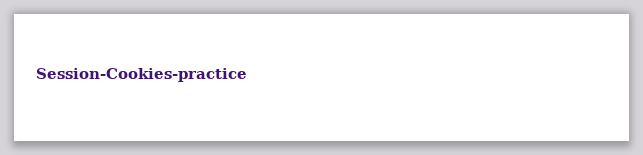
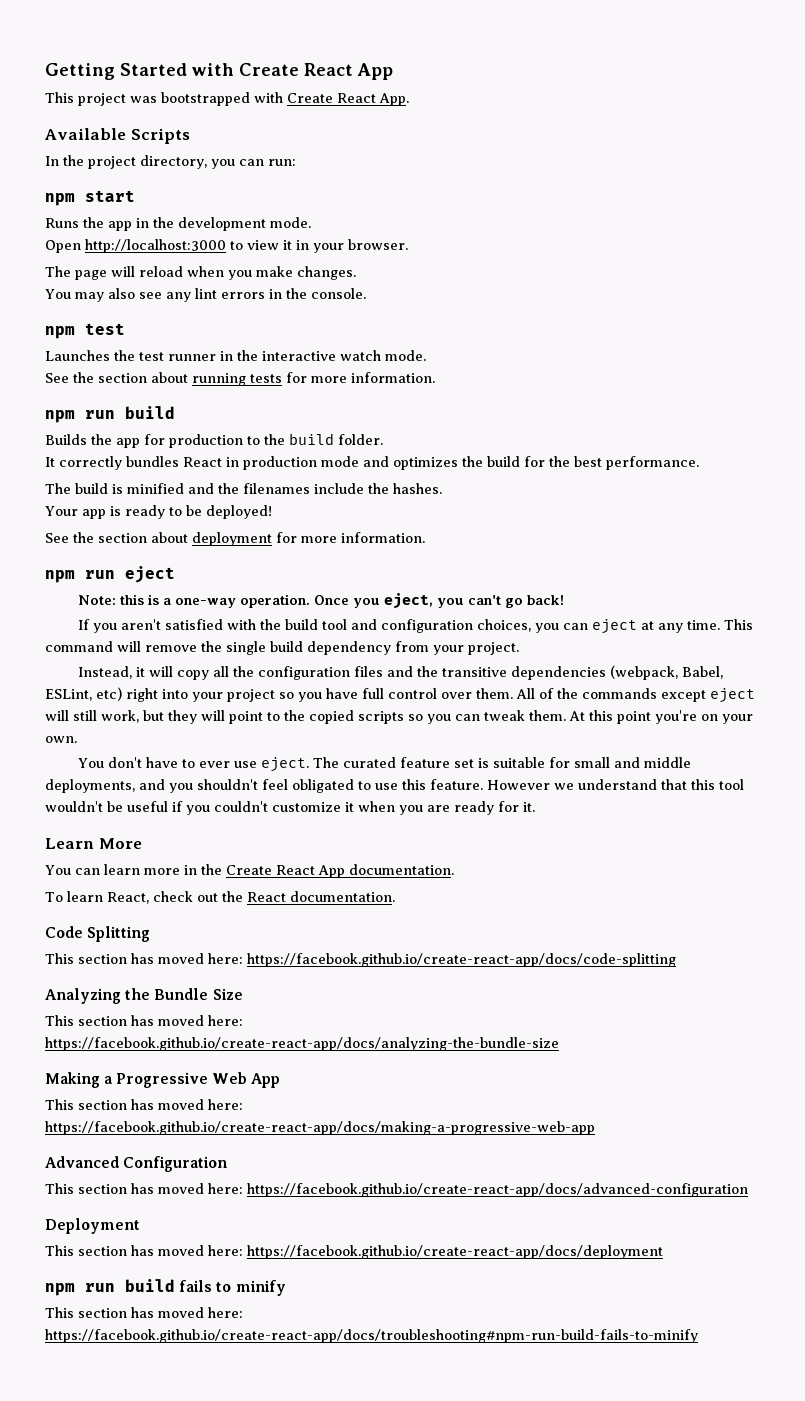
- Session-Cookies-practice
+ Getting Started with Create React App
+ This project was bootstrapped with Create React App.
+ Available Scripts
+ In the project directory, you can run:
+ npm start
+ Runs the app in the development mode.
+ Open http://localhost:3000 to view it in your browser.
+ The page will reload when you make changes.
+ You may also see any lint errors in the console.
+ npm test
+ Launches the test runner in the interactive watch mode.
+ See the section about running tests for more information.
+ npm run build
+ Builds the app for production to the build folder.
+ It correctly bundles React in production mode and optimizes the build for the best performance.
+ The build is minified and the filenames include the hashes.
+ Your app is ready to be deployed!
+ See the section about deployment for more information.
+ npm run eject
+ Note: this is a one-way operation. Once you eject, you can't go back!
+ If you aren't satisfied with the build tool and configuration choices, you can eject at any time. This command will remove the single build dependency from your project.
+ Instead, it will copy all the configuration files and the transitive dependencies (webpack, Babel, ESLint, etc) right into your project so you have full control over them. All of the commands except eject will still work, but they will point to the copied scripts so you can tweak them. At this point you're on your own.
+ You don't have to ever use eject. The curated feature set is suitable for small and middle deployments, and you shouldn't feel obligated to use this feature. However we understand that this tool wouldn't be useful if you couldn't customize it when you are ready for it.
+ Learn More
+ You can learn more in the Create React App documentation.
+ To learn React, check out the React documentation.
+ Code Splitting
+ This section has moved here: https://facebook.github.io/create-react-app/docs/code-splitting
+ Analyzing the Bundle Size
+ This section has moved here: https://facebook.github.io/create-react-app/docs/analyzing-the-bundle-size
+ Making a Progressive Web App
+ This section has moved here: https://facebook.github.io/create-react-app/docs/making-a-progressive-web-app
+ Advanced Configuration
+ This section has moved here: https://facebook.github.io/create-react-app/docs/advanced-configuration
+ Deployment
+ This section has moved here: https://facebook.github.io/create-react-app/docs/deployment
+ npm run build fails to minify
+ This section has moved here: https://facebook.github.io/create-react-app/docs/troubleshooting#npm-run-build-fails-to-minify

